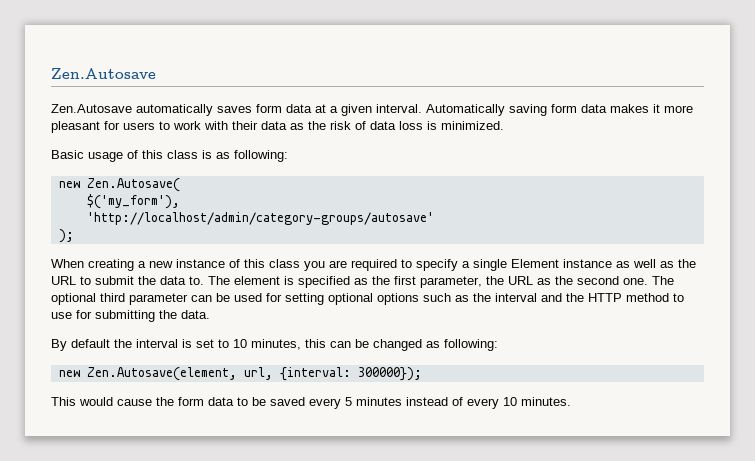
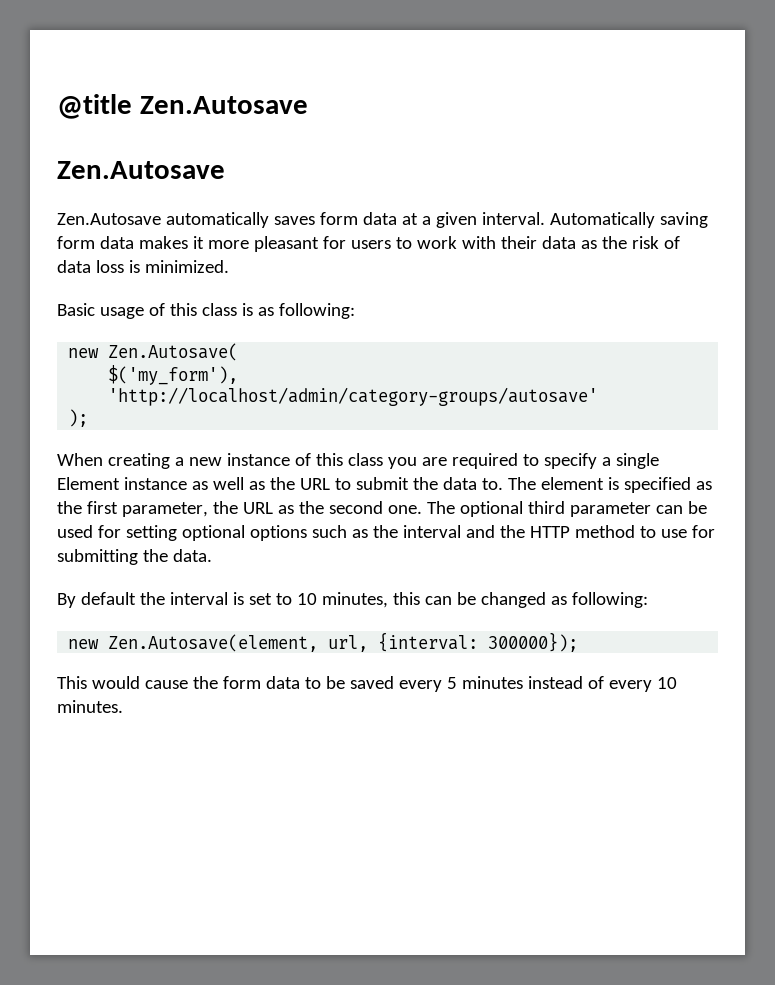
+ @title Zen.Autosave

